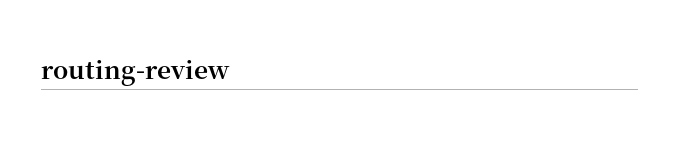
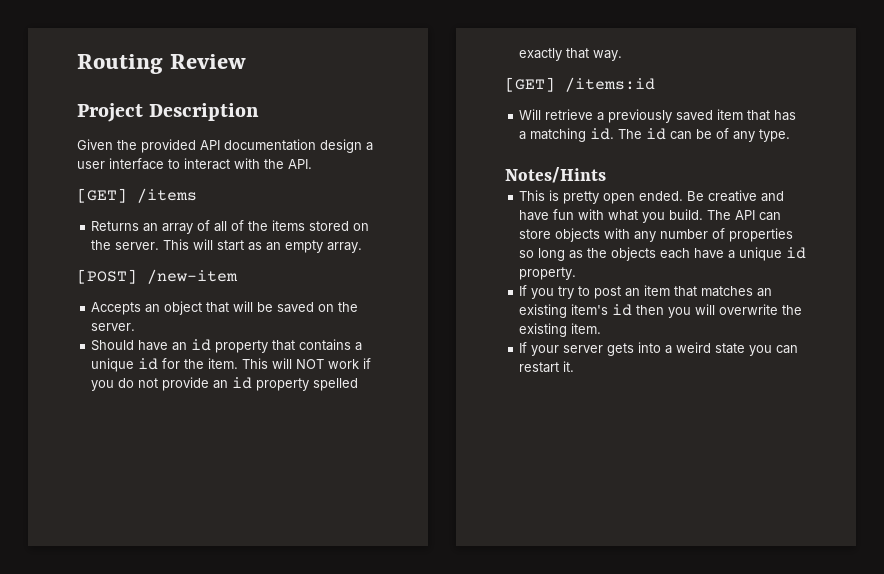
- routing-review
+ Routing Review
+ Project Description
+ Given the provided API documentation design a user interface to interact with the API.
+ [GET] /items
+ Returns an array of all of the items stored on the server. This will start as an empty array.
+ [POST] /new-item
+ Accepts an object that will be saved on the server.
+ Should have an id property that contains a unique id for the item. This will NOT work if you do not provide an id property spelled exactly that way.
+ [GET] /items:id
+ Will retrieve a previously saved item that has a matching id. The id can be of any type.
+ Notes/Hints
+ This is pretty open ended. Be creative and have fun with what you build. The API can store objects with any number of properties so long as the objects each have a unique id property.
+ If you try to post an item that matches an existing item's id then you will overwrite the existing item.
+ If your server gets into a weird state you can restart it.

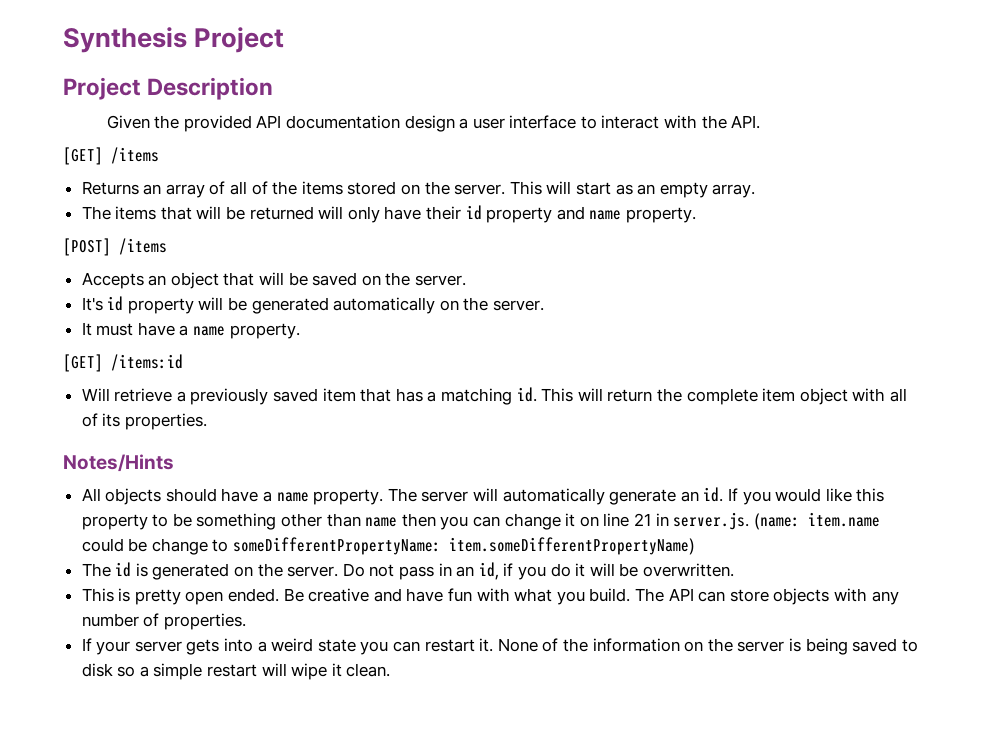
- Routing Review
+ Synthesis Project
+ The items that will be returned will only have their id property and name property.
- [POST] /new-item
+ [POST] /items
- Should have an id property that contains a unique id for the item. This will NOT work if you do not provide an id property spelled exactly that way.
+ It's id property will be generated automatically on the server.
+ It must have a name property.
- The id can be of any type.
+ This will return the complete item object with all of its properties.
  Notes/Hints
+ All objects should have a name property. The server will automatically generate an id. If you would like this property to be something other than name then you can change it on line 21 in server.js. (name: item.name could be change to someDifferentPropertyName: item.someDifferentPropertyName)
+ The id is generated on the server. Do not pass in an id, if you do it will be overwritten.
- The API can store objects with any number of properties so long as the objects each have a unique id property.
- If you try to post an item that matches an existing item's id then you will overwrite the existing item.
+ The API can store objects with any number of properties.
+ None of the information on the server is being saved to disk so a simple restart will wipe it clean.

